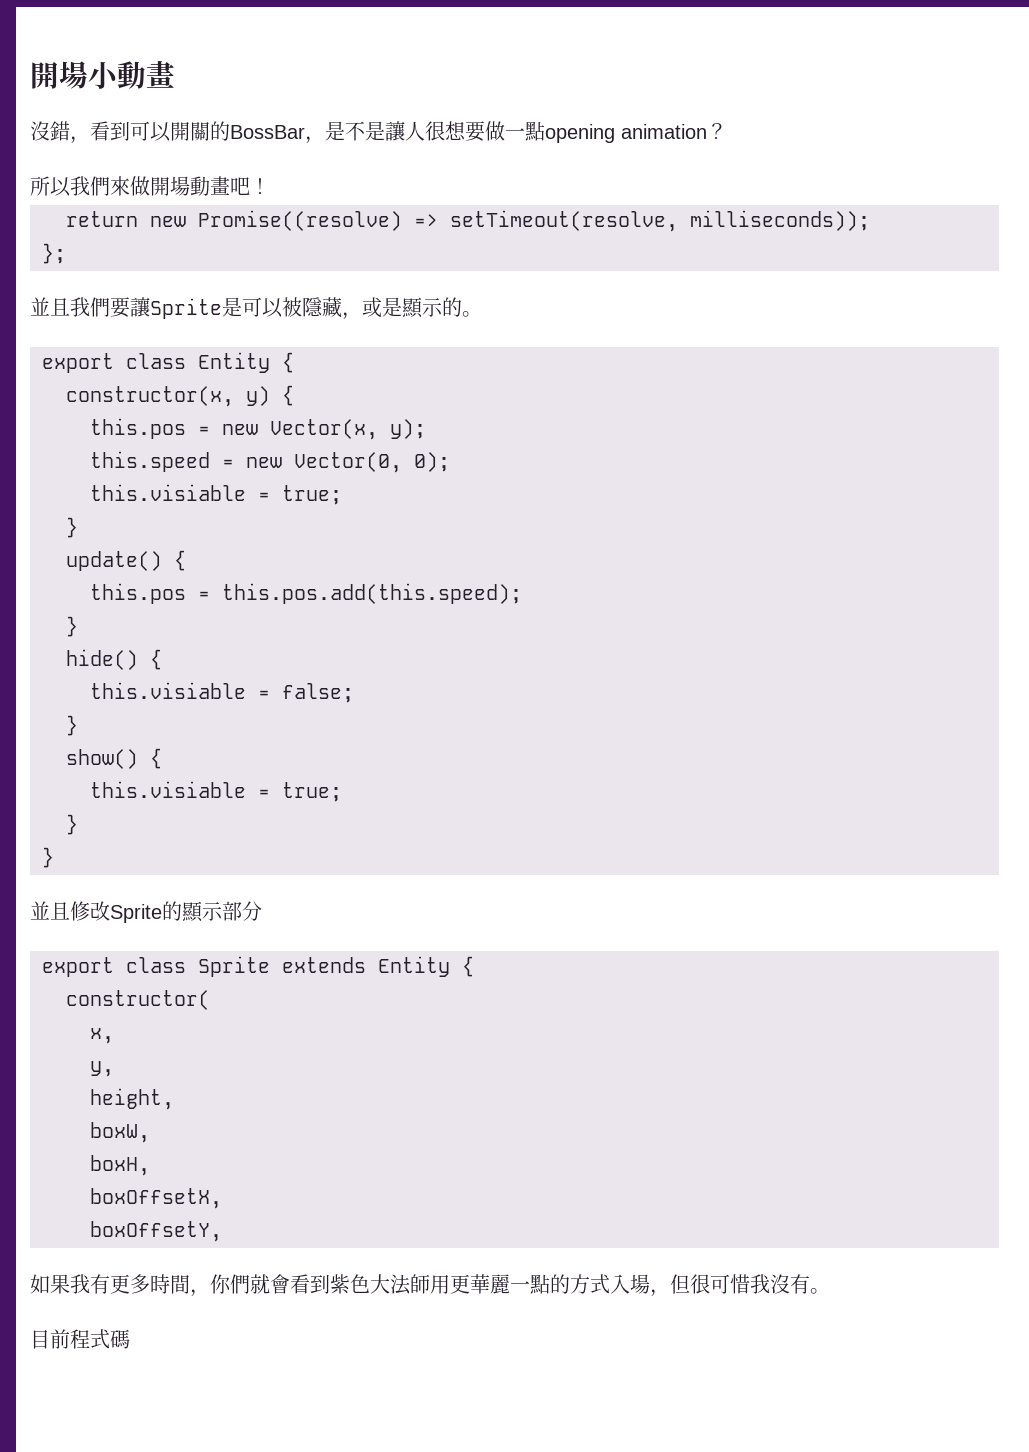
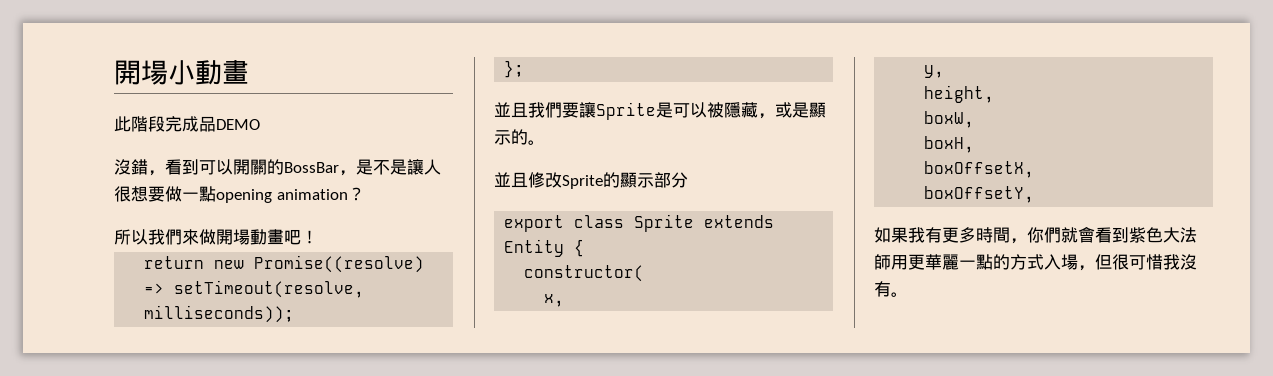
+ 此階段完成品DEMO
- export class Entity {
- constructor(x, y) {
- this.pos = new Vector(x, y);
- this.speed = new Vector(0, 0);
- this.visiable = true;
- }
- update() {
- this.pos = this.pos.add(this.speed);
- }
- hide() {
- this.visiable = false;
- }
- show() {
- this.visiable = true;
- }
- }
- 目前程式碼

